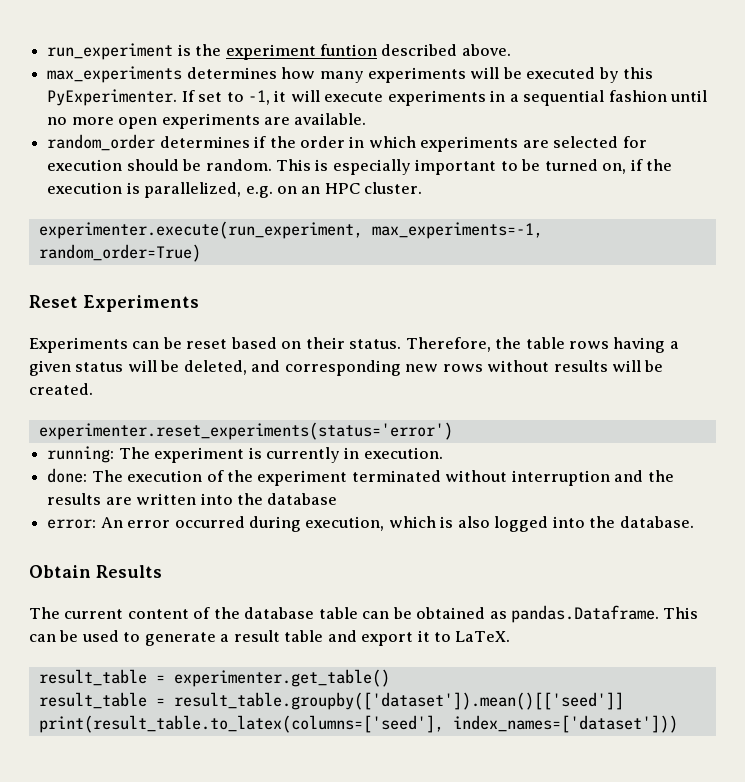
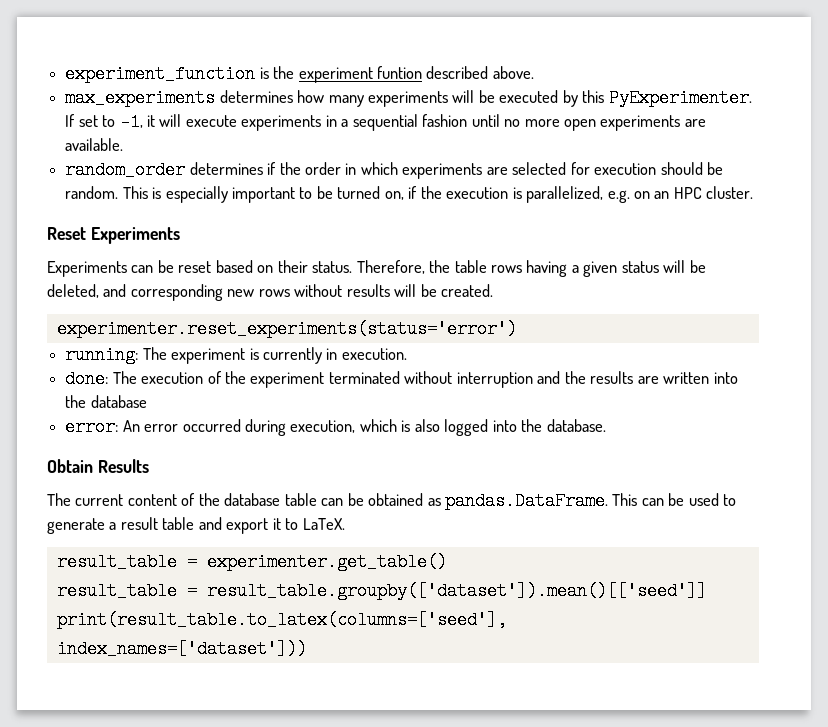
- run_experiment is the experiment funtion described above.
+ experiment_function is the experiment funtion described above.
- experimenter.execute(run_experiment, max_experiments=-1, random_order=True)
- The current content of the database table can be obtained as pandas.Dataframe. This can be used to generate a result table and export it to LaTeX.
+ The current content of the database table can be obtained as pandas.DataFrame. This can be used to generate a result table and export it to LaTeX.

